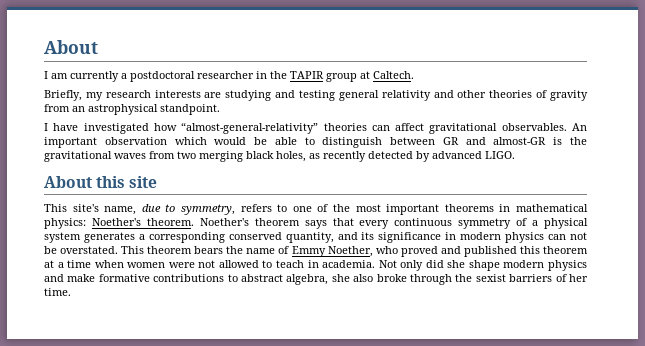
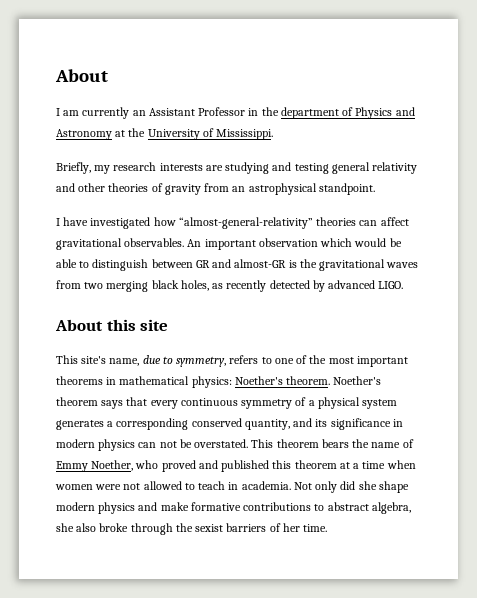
- I am currently a postdoctoral researcher in the TAPIR group at Caltech.
+ I am currently an Assistant Professor in the department of Physics and Astronomy at the University of Mississippi.

